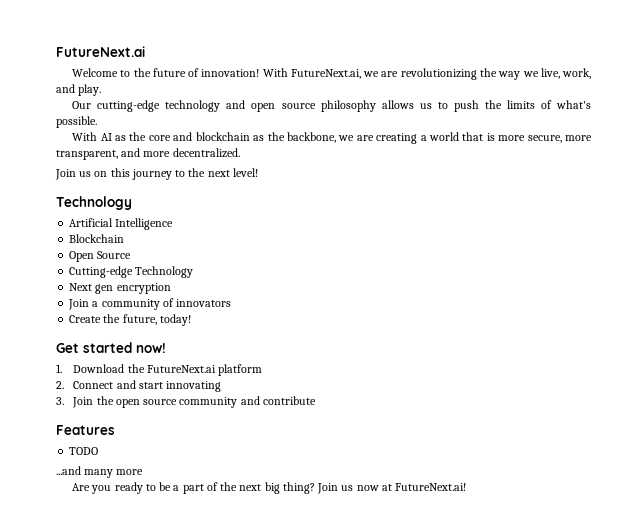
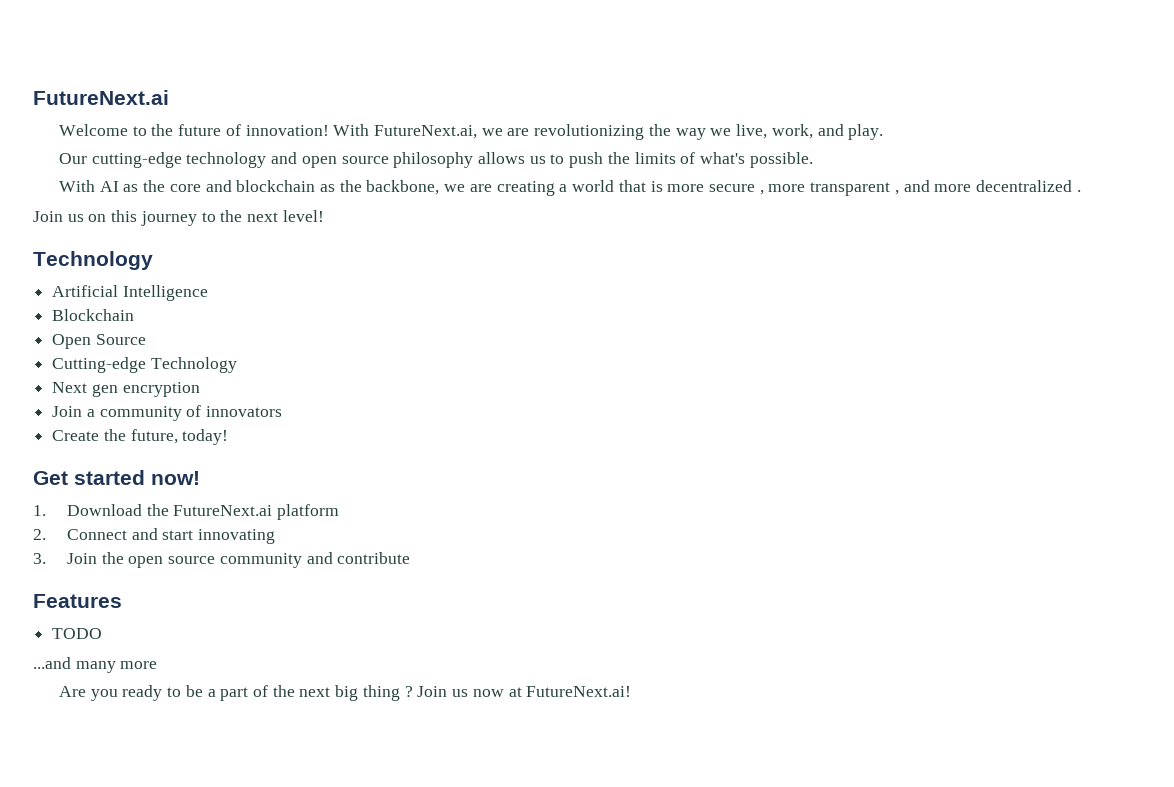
- With AI as the core and blockchain as the backbone, we are creating a world that is more secure, more transparent, and more decentralized.
+ With AI as the core and blockchain as the backbone, we are creating a world that is more secure , more transparent , and more decentralized .
- Are you ready to be a part of the next big thing?
+ Are you ready to be a part of the next big thing ?

